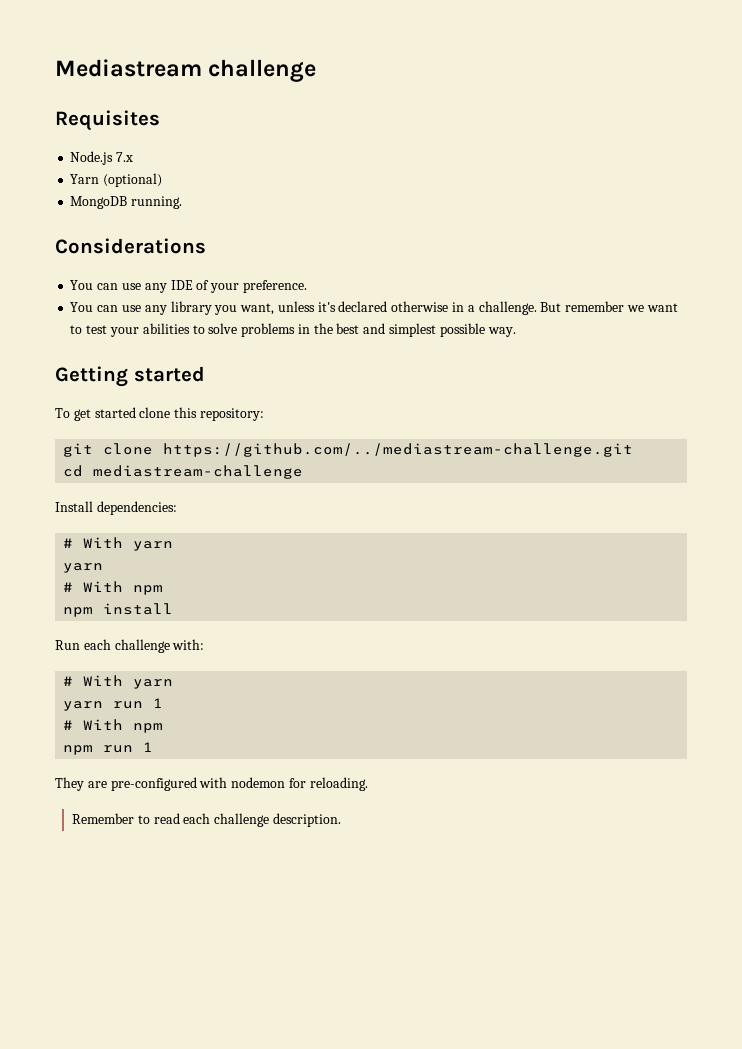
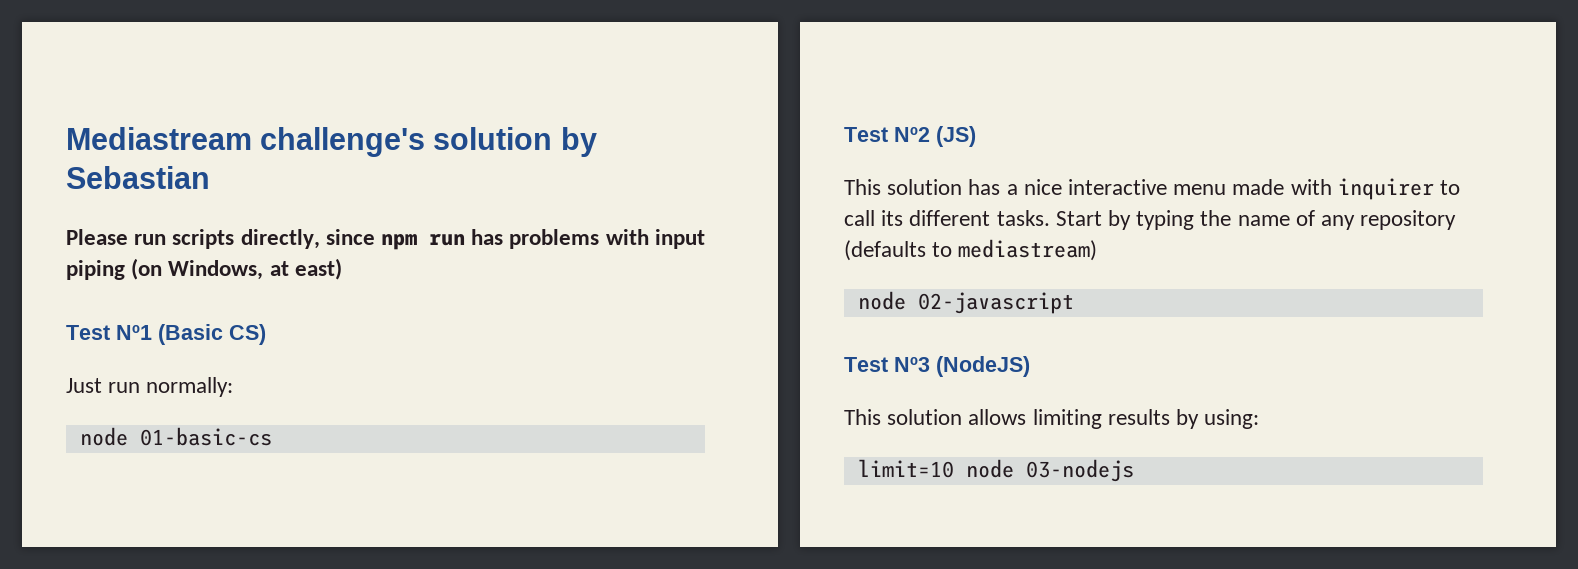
- Mediastream challenge
- Requisites
- Node.js 7.x
- Yarn (optional)
- MongoDB running.
- Considerations
- You can use any IDE of your preference.
- You can use any library you want, unless it's declared otherwise in a challenge. But remember we want to test your abilities to solve problems in the best and simplest possible way.
- Getting started
- To get started clone this repository:
- git clone https://github.com/../mediastream-challenge.git
- cd mediastream-challenge
- Install dependencies:
- # With yarn
- yarn
- # With npm
- npm install
- Run each challenge with:
- # With yarn
- yarn run 1
- # With npm
- npm run 1
- They are pre-configured with nodemon for reloading.
- Remember to read each challenge description.
+ Mediastream challenge's solution by Sebastian
+ Please run scripts directly, since npm run has problems with input piping (on Windows, at east)
+ Test Nº1 (Basic CS)
+ Just run normally:
+ node 01-basic-cs
+ Test Nº2 (JS)
+ This solution has a nice interactive menu made with inquirer to call its different tasks. Start by typing the name of any repository (defaults to mediastream)
+ node 02-javascript
+ Test Nº3 (NodeJS)
+ This solution allows limiting results by using:
+ limit=10 node 03-nodejs

